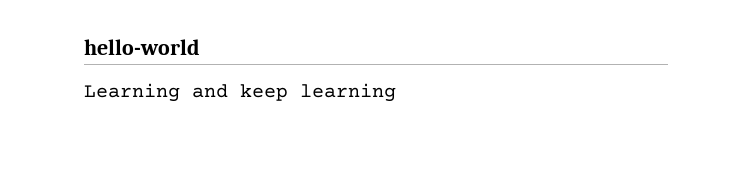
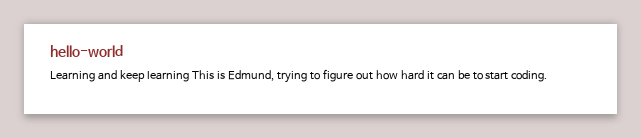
- Learning and keep learning
+ Learning and keep learning This is Edmund, trying to figure out how hard it can be to start coding.

